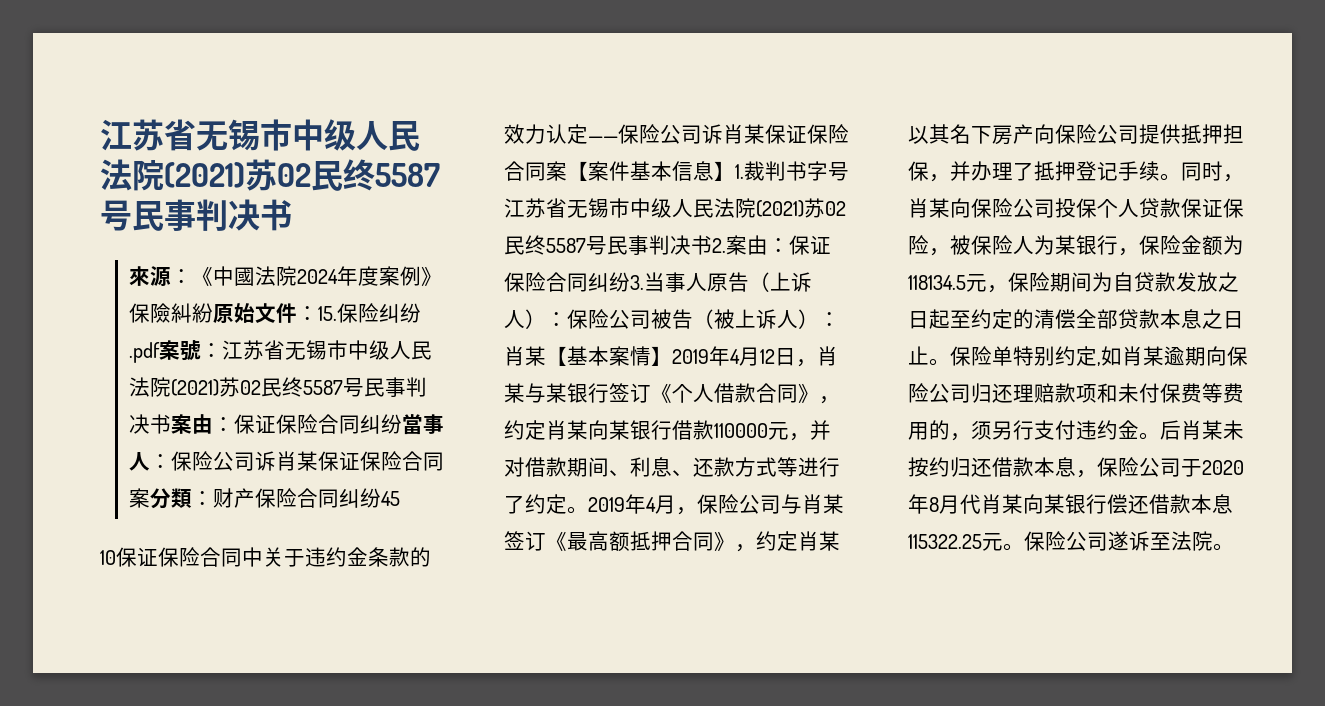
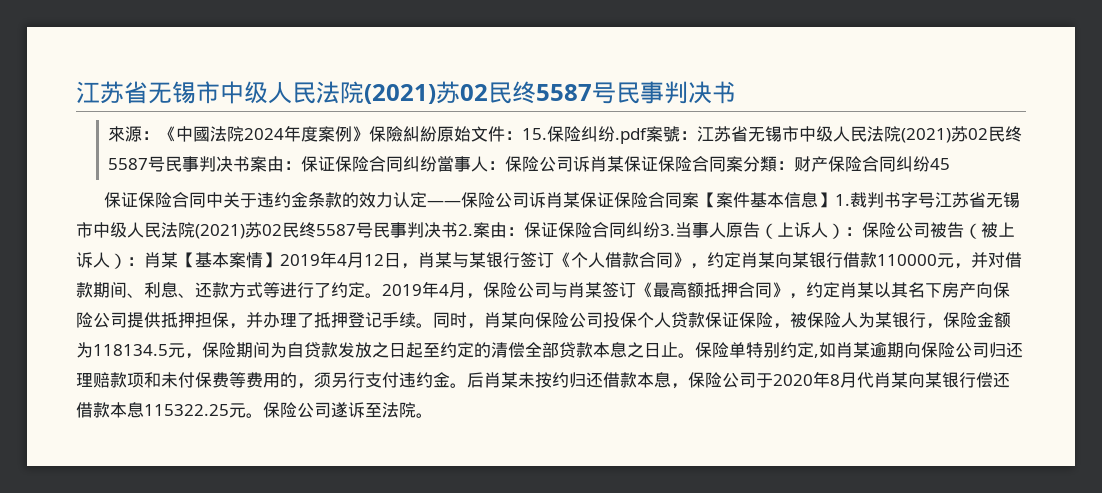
- 10保证保险合同中关于违约金条款的效力认定——保险公司诉肖某保证保险合同案【案件基本信息】1.裁判书字号江苏省无锡市中级人民法院(2021)苏02民终5587号民事判决书2.案由：
+ 保证保险合同中关于违约金条款的效力认定——保险公司诉肖某保证保险合同案【案件基本信息】1.裁判书字号江苏省无锡市中级人民法院(2021)苏02民终5587号民事判决书2.案由：

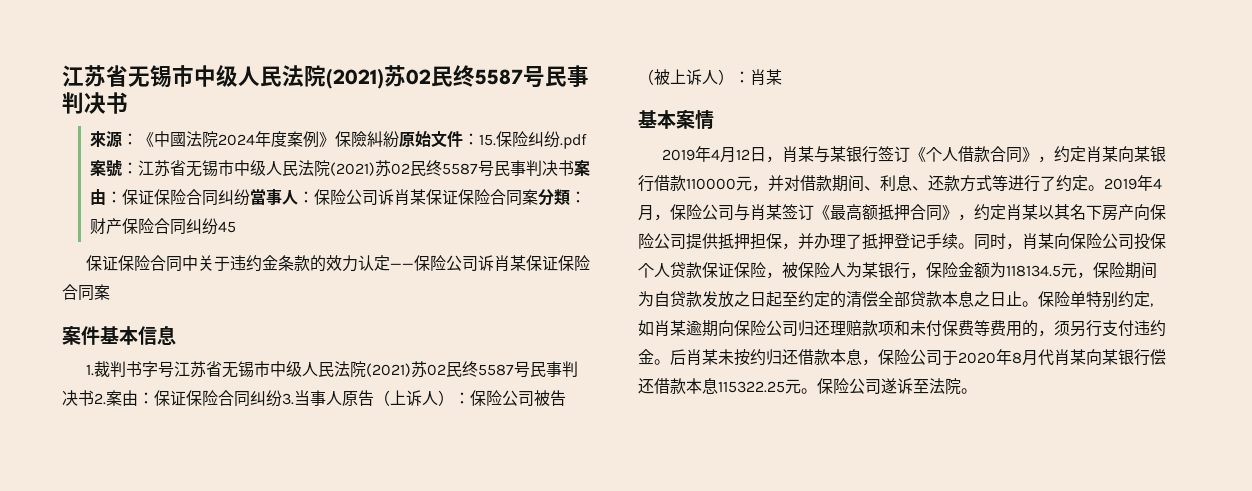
- 保证保险合同中关于违约金条款的效力认定——保险公司诉肖某保证保险合同案【案件基本信息】1.裁判书字号江苏省无锡市中级人民法院(2021)苏02民终5587号民事判决书2.案由：
+ 保证保险合同中关于违约金条款的效力认定——保险公司诉肖某保证保险合同案
+ 案件基本信息
+ 1.裁判书字号江苏省无锡市中级人民法院(2021)苏02民终5587号民事判决书2.案由：
- 保险公司被告（被上诉人）：肖某【基本案情】2019年4月12日，肖某与某银行签订《个人借款合同》，约定肖某向某银行借款110000元，并对借款期间、利息、还款方式等进行了约定。
+ 保险公司被告（被上诉人）：肖某
+ 基本案情
+ 2019年4月12日，肖某与某银行签订《个人借款合同》，约定肖某向某银行借款110000元，并对借款期间、利息、还款方式等进行了约定。

